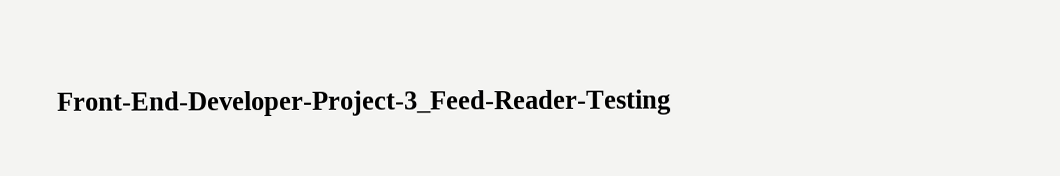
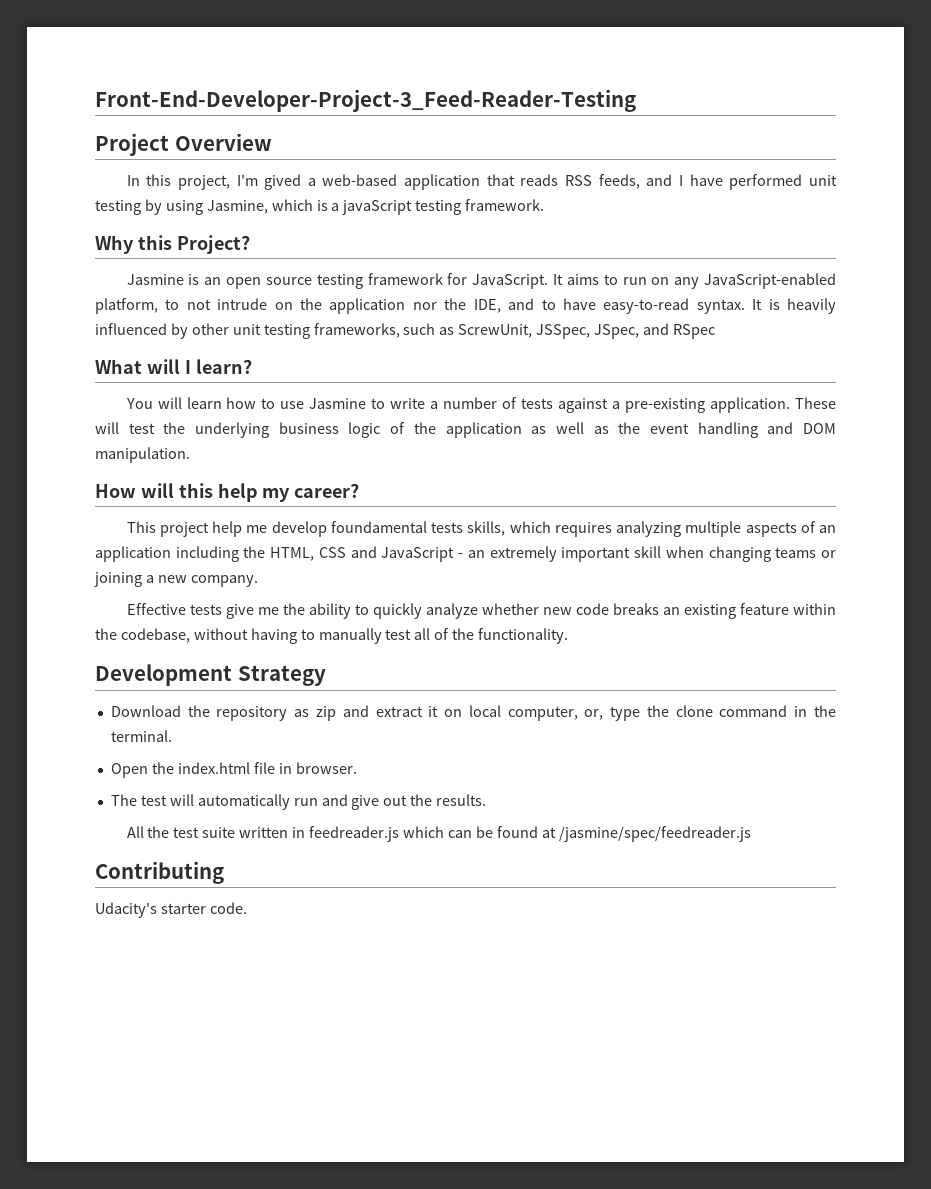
+ Project Overview
+ In this project, I'm gived a web-based application that reads RSS feeds, and I have performed unit testing by using Jasmine, which is a javaScript testing framework.
+ Why this Project?
+ Jasmine is an open source testing framework for JavaScript. It aims to run on any JavaScript-enabled platform, to not intrude on the application nor the IDE, and to have easy-to-read syntax. It is heavily influenced by other unit testing frameworks, such as ScrewUnit, JSSpec, JSpec, and RSpec
+ What will I learn?
+ You will learn how to use Jasmine to write a number of tests against a pre-existing application. These will test the underlying business logic of the application as well as the event handling and DOM manipulation.
+ How will this help my career?
+ This project help me develop foundamental tests skills, which requires analyzing multiple aspects of an application including the HTML, CSS and JavaScript - an extremely important skill when changing teams or joining a new company.
+ Effective tests give me the ability to quickly analyze whether new code breaks an existing feature within the codebase, without having to manually test all of the functionality.
+ Development Strategy
+ Download the repository as zip and extract it on local computer, or, type the clone command in the terminal.
+ Open the index.html file in browser.
+ The test will automatically run and give out the results.
+ All the test suite written in feedreader.js which can be found at /jasmine/spec/feedreader.js
+ Contributing
+ Udacity's starter code.

